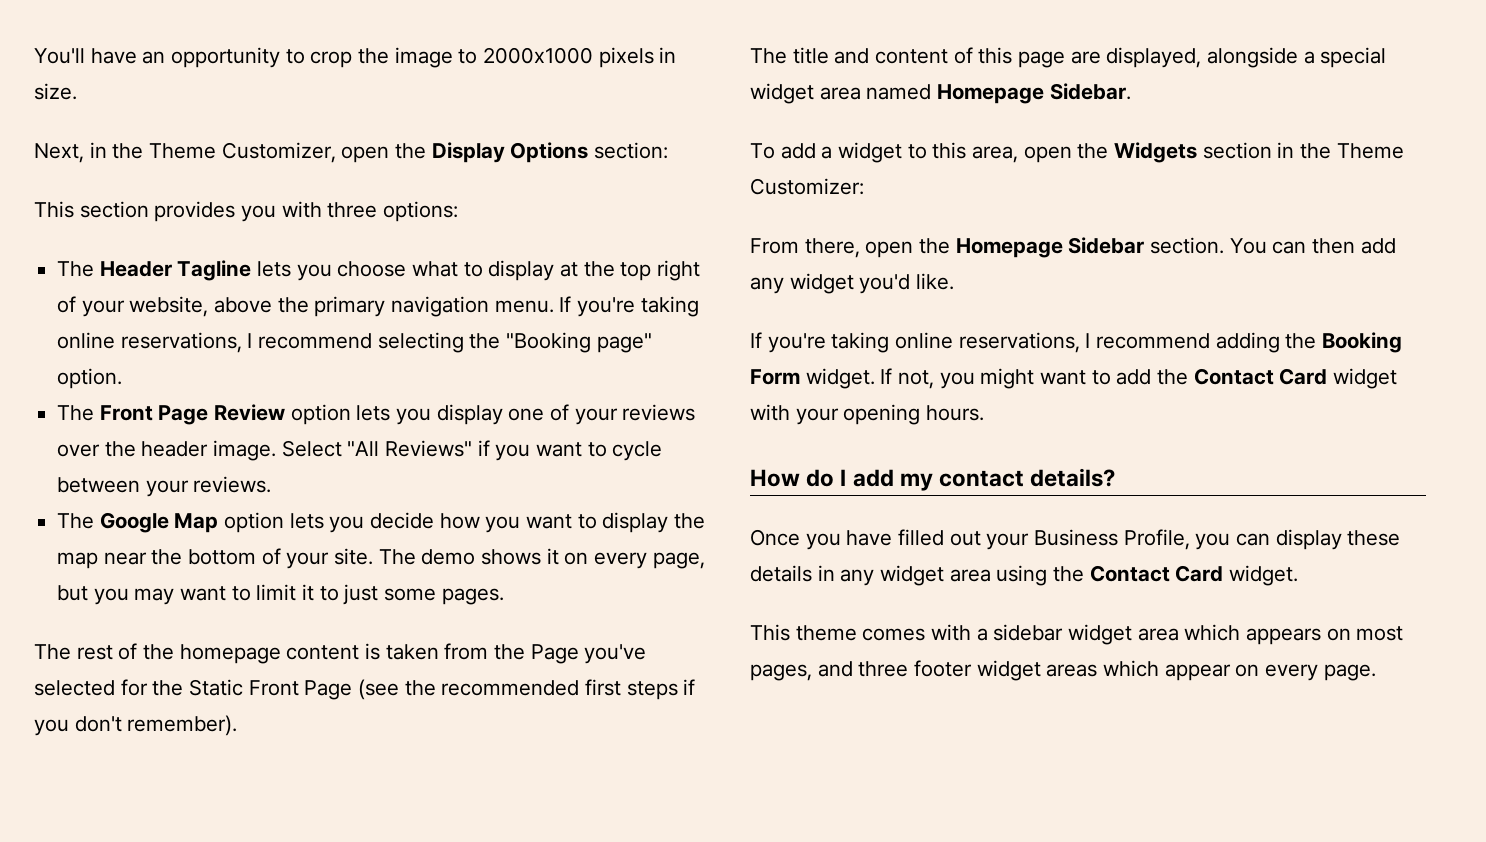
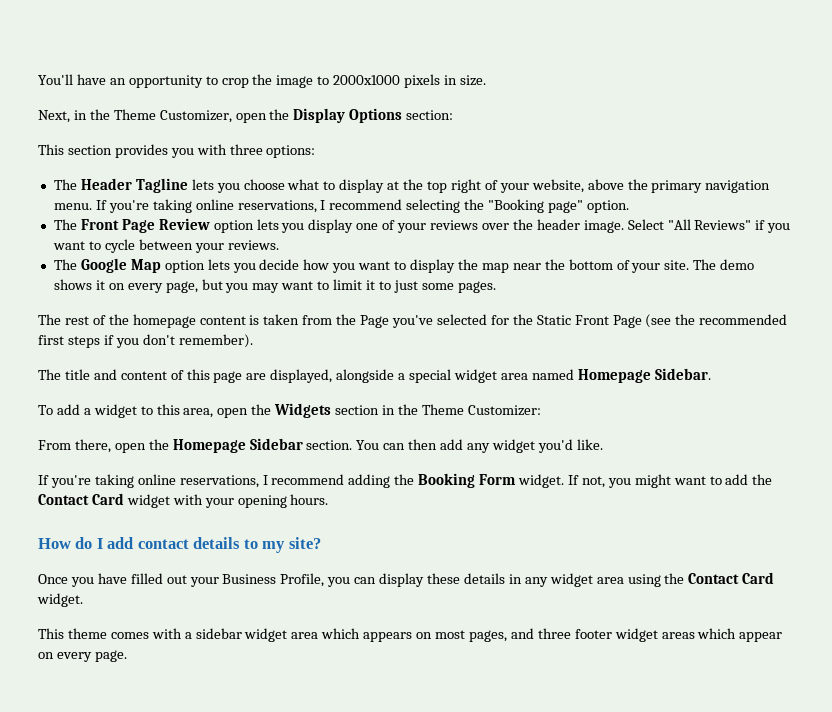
- How do I add my contact details?
+ How do I add contact details to my site?

